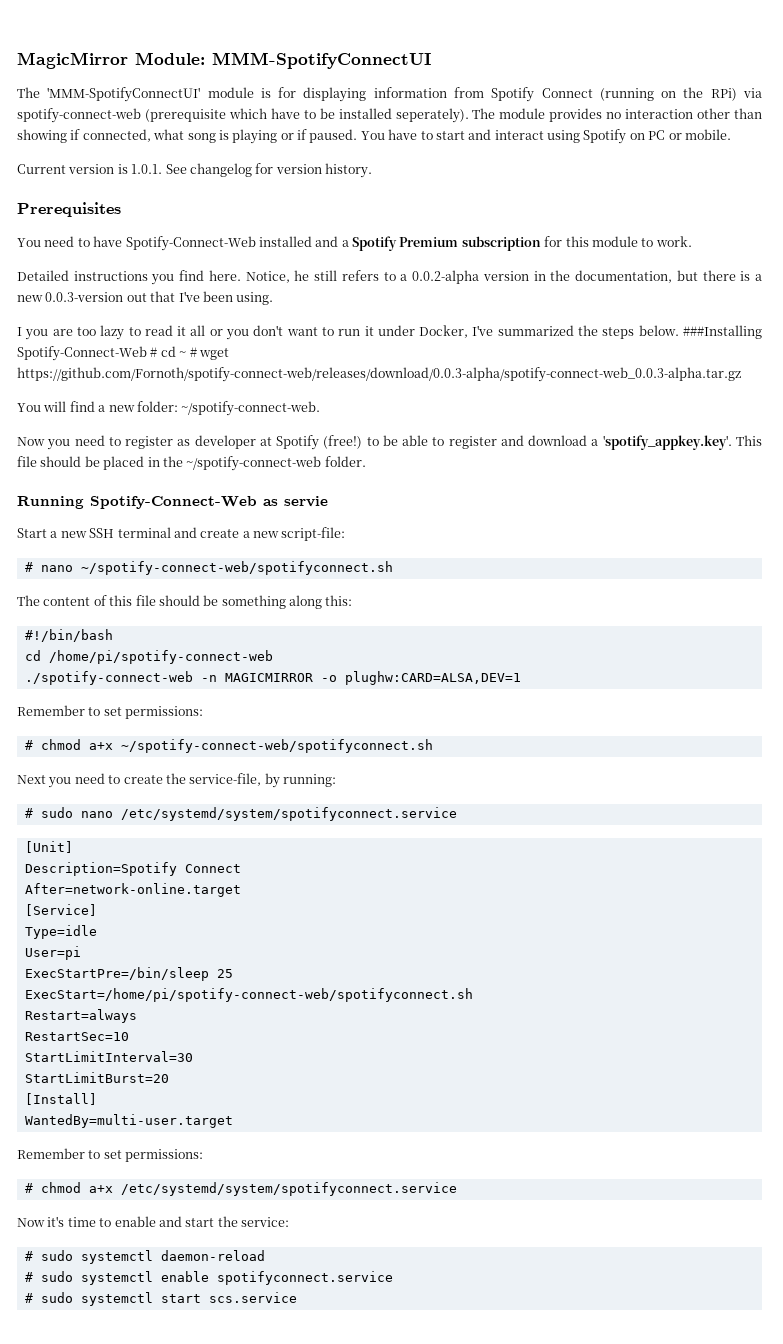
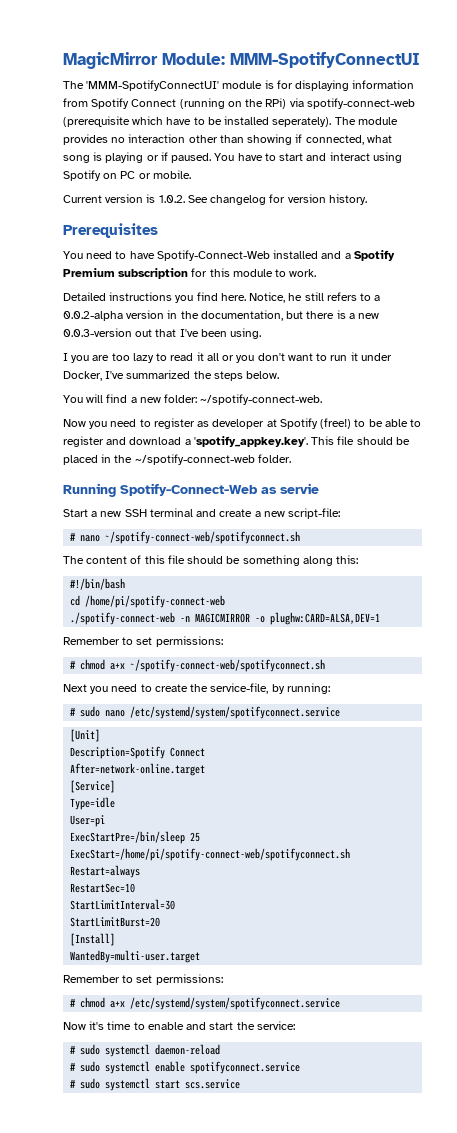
- Current version is 1.0.1. See changelog for version history.
+ Current version is 1.0.2. See changelog for version history.
- ###Installing Spotify-Connect-Web # cd ~ # wget https://github.com/Fornoth/spotify-connect-web/releases/download/0.0.3-alpha/spotify-connect-web_0.0.3-alpha.tar.gz

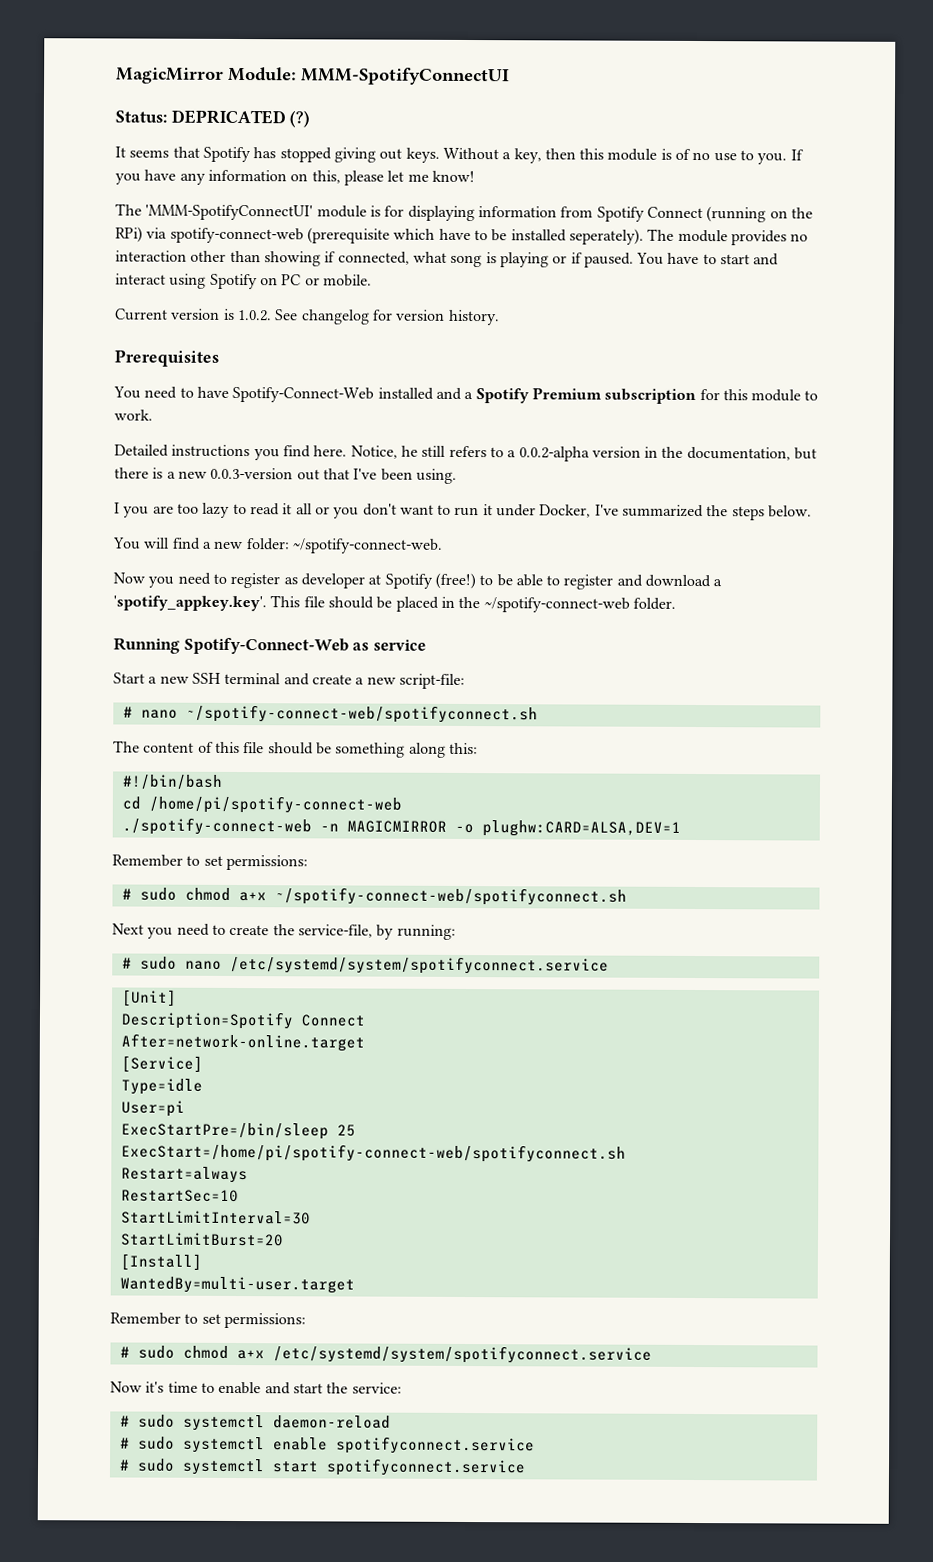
+ Status: DEPRICATED (?)
+ It seems that Spotify has stopped giving out keys. Without a key, then this module is of no use to you. If you have any information on this, please let me know!
- Running Spotify-Connect-Web as servie
+ Running Spotify-Connect-Web as service
- # chmod a+x ~/spotify-connect-web/spotifyconnect.sh
+ # sudo chmod a+x ~/spotify-connect-web/spotifyconnect.sh
- # chmod a+x /etc/systemd/system/spotifyconnect.service
+ # sudo chmod a+x /etc/systemd/system/spotifyconnect.service
- # sudo systemctl start scs.service
+ # sudo systemctl start spotifyconnect.service

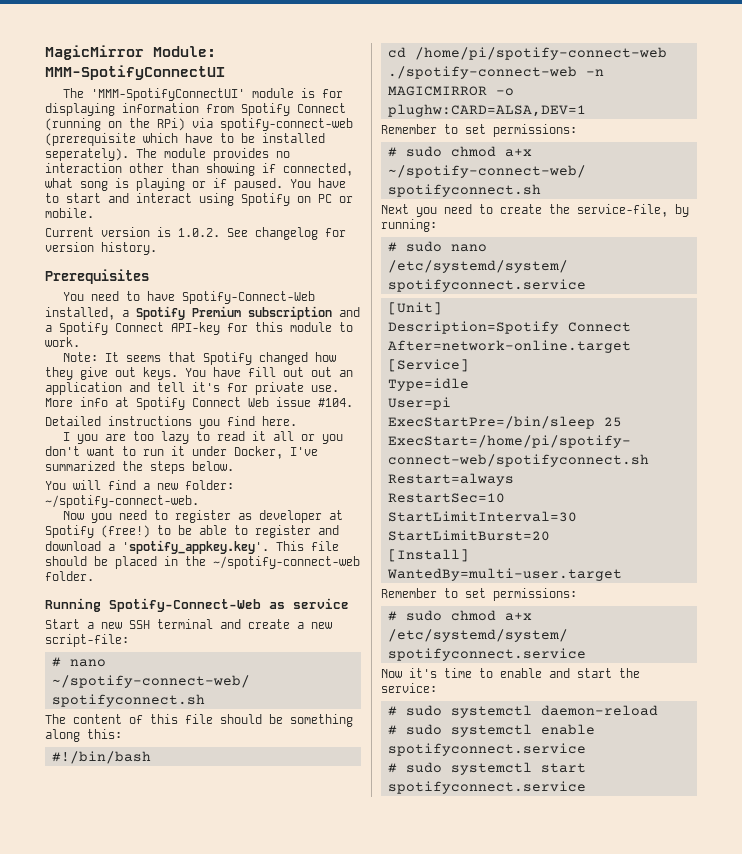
- Status: DEPRICATED (?)
- It seems that Spotify has stopped giving out keys. Without a key, then this module is of no use to you. If you have any information on this, please let me know!
- You need to have Spotify-Connect-Web installed and a Spotify Premium subscription for this module to work.
+ You need to have Spotify-Connect-Web installed, a Spotify Premium subscription and a Spotify Connect API-key for this module to work.
+ Note: It seems that Spotify changed how they give out keys. You have fill out out an application and tell it's for private use. More info at Spotify Connect Web issue #104.
- Notice, he still refers to a 0.0.2-alpha version in the documentation, but there is a new 0.0.3-version out that I've been using.

